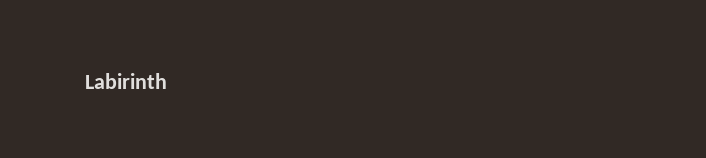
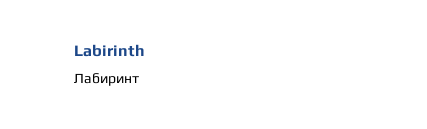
+ Лабиринт

